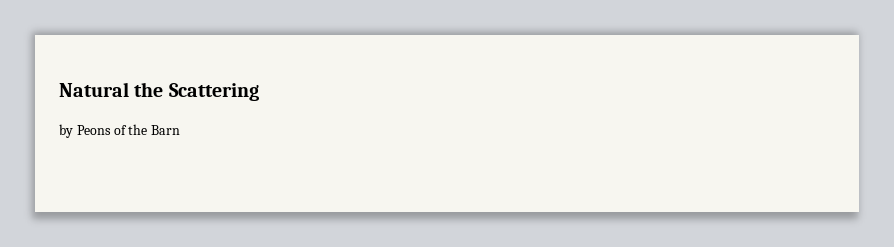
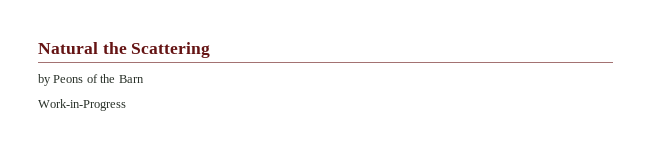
+ Work-in-Progress

